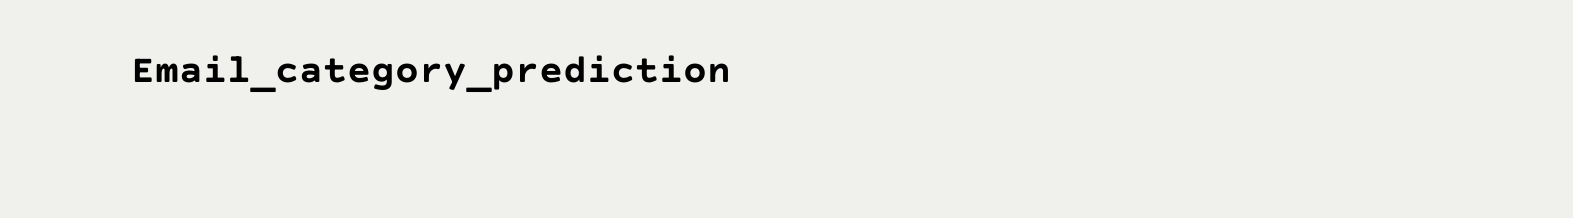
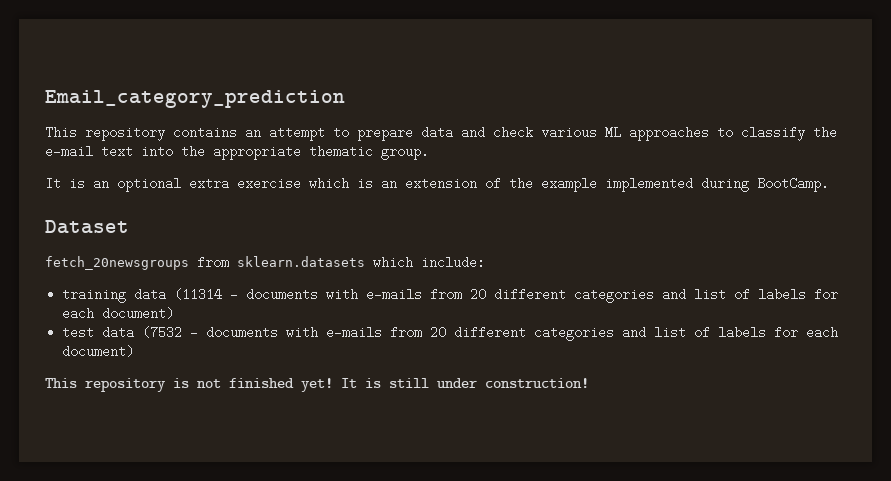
+ This repository contains an attempt to prepare data and check various ML approaches to classify the e-mail text into the appropriate thematic group.
+ It is an optional extra exercise which is an extension of the example implemented during BootCamp.
+ Dataset
+ fetch_20newsgroups from sklearn.datasets which include:
+ training data (11314 - documents with e-mails from 20 different categories and list of labels for each document)
+ test data (7532 - documents with e-mails from 20 different categories and list of labels for each document)
+ This repository is not finished yet! It is still under construction!

